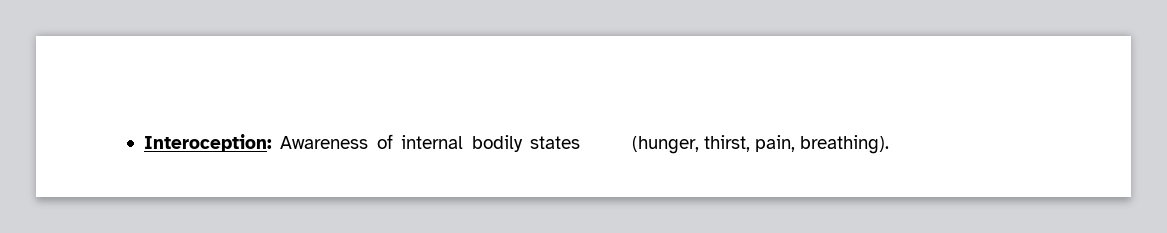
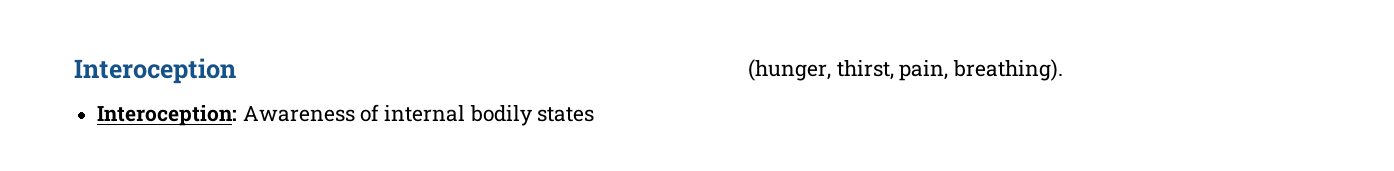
+ Interoception

